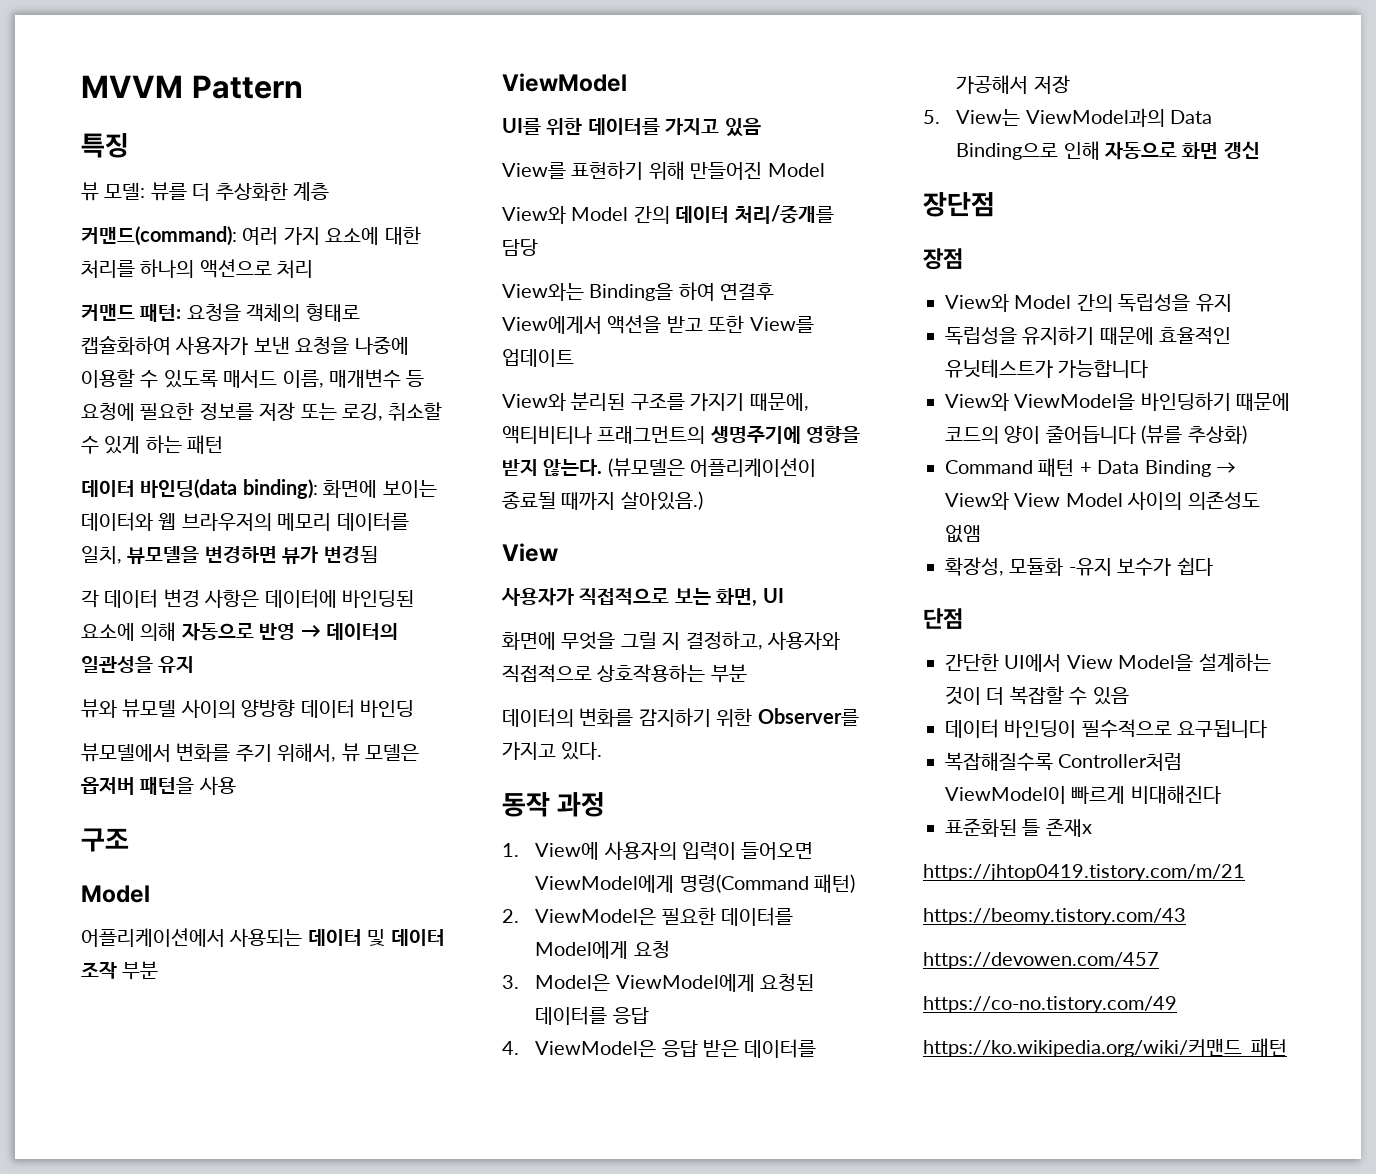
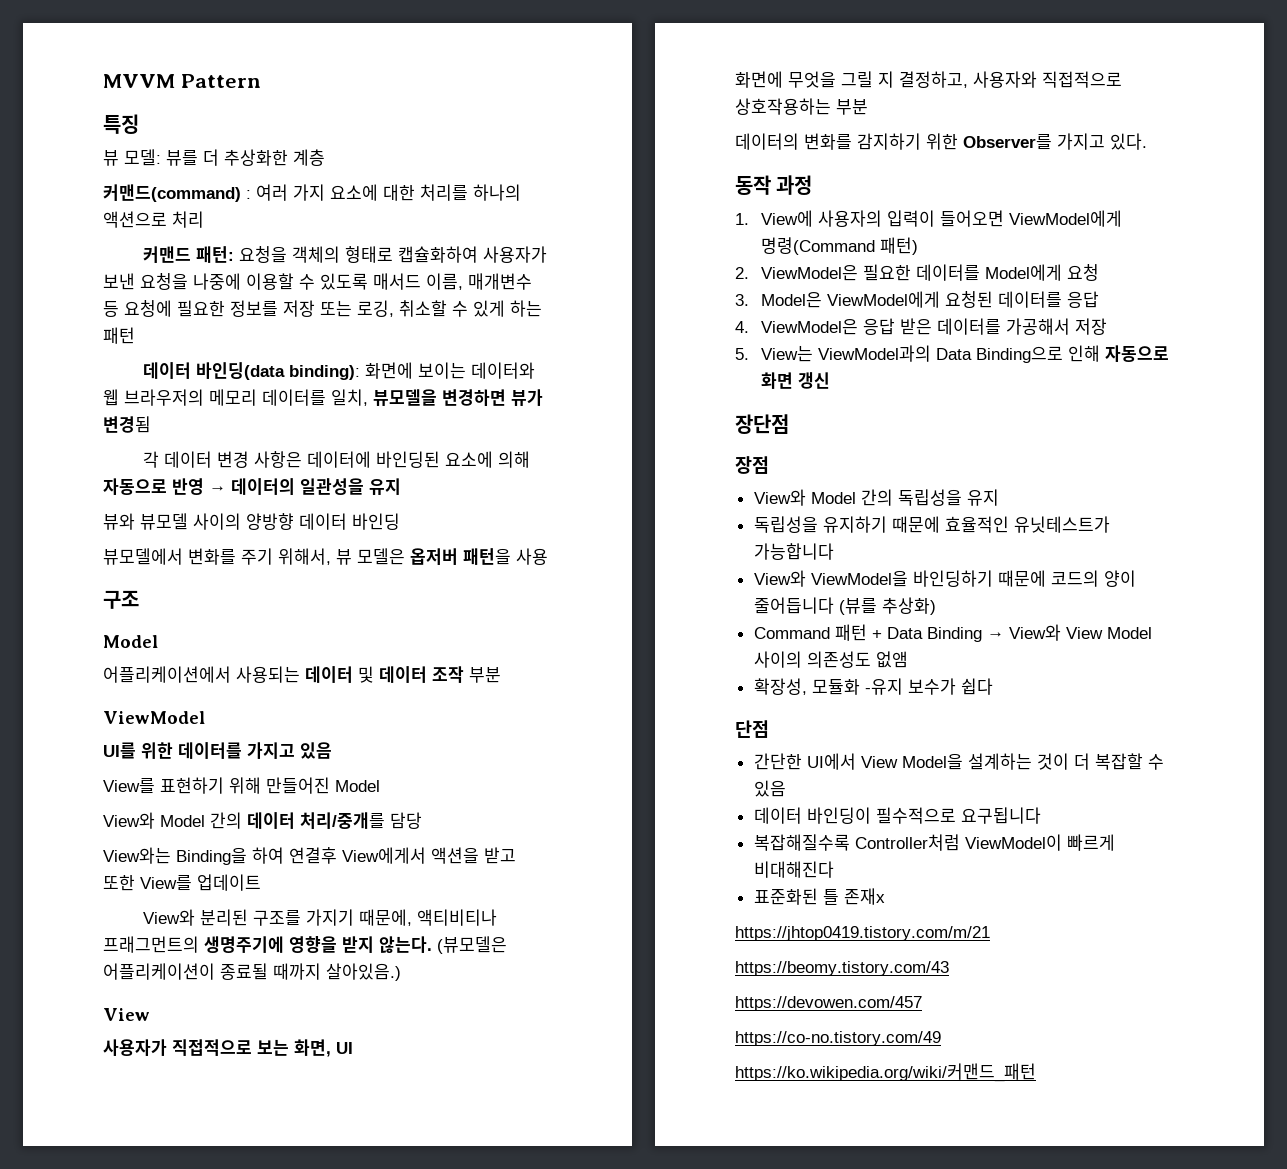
- 커맨드(command): 여러 가지 요소에 대한 처리를 하나의 액션으로 처리
+ 커맨드(command) : 여러 가지 요소에 대한 처리를 하나의 액션으로 처리

